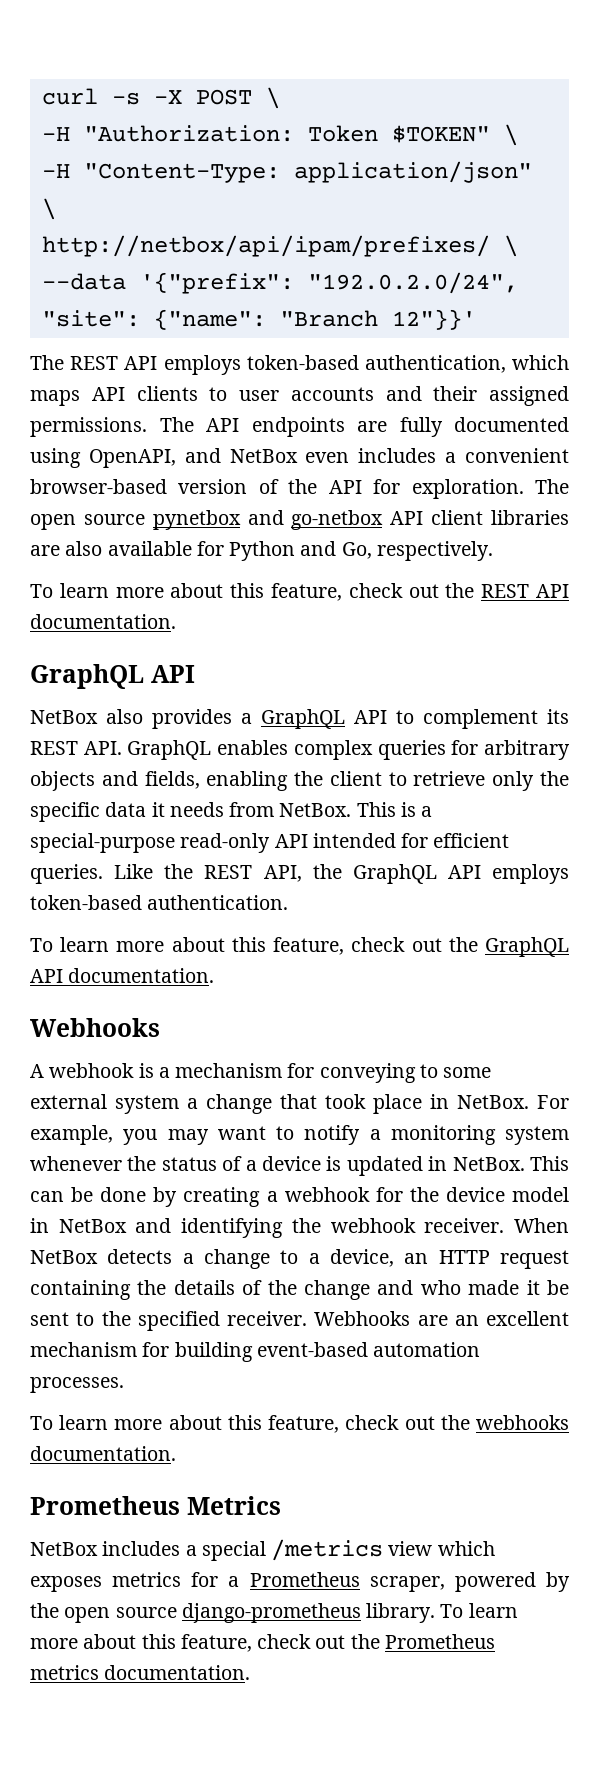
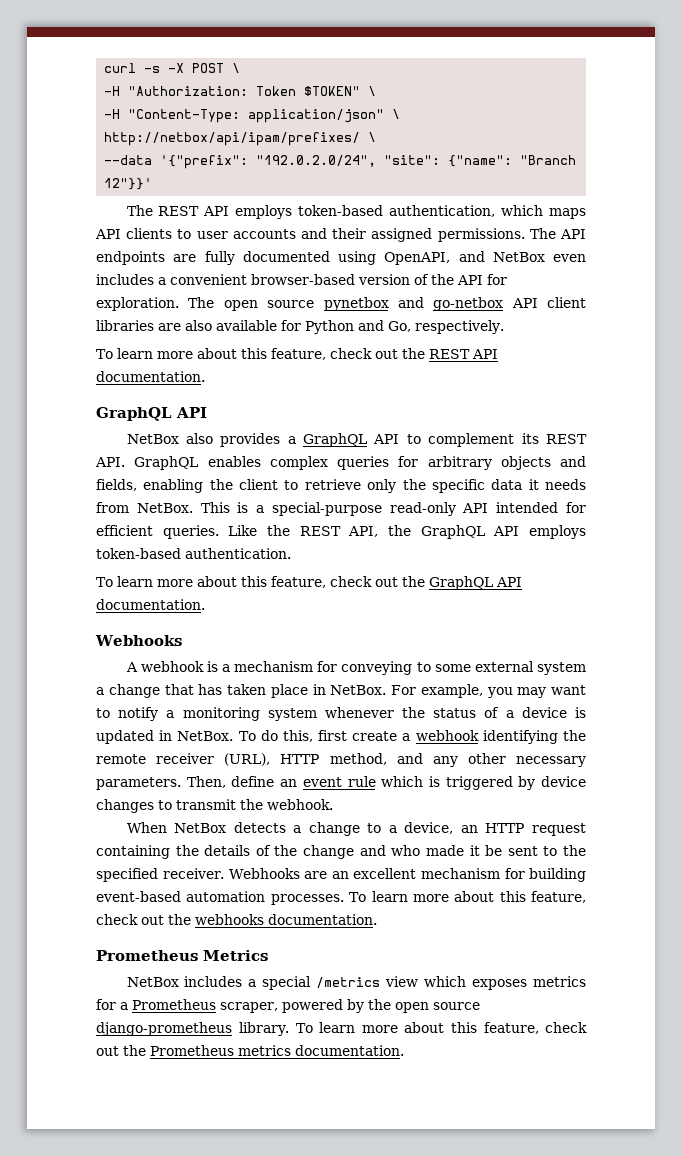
- A webhook is a mechanism for conveying to some external system a change that took place in NetBox.
+ A webhook is a mechanism for conveying to some external system a change that has taken place in NetBox.
- This can be done by creating a webhook for the device model in NetBox and identifying the webhook receiver. When NetBox detects a change to a device, an HTTP request containing the details of the change and who made it be sent to the specified receiver.
+ To do this, first create a webhook identifying the remote receiver (URL), HTTP method, and any other necessary parameters. Then, define an event rule which is triggered by device changes to transmit the webhook.
+ When NetBox detects a change to a device, an HTTP request containing the details of the change and who made it be sent to the specified receiver.
- Webhooks are an excellent mechanism for building event-based automation processes.
- To learn more about this feature, check out the webhooks documentation.
+ Webhooks are an excellent mechanism for building event-based automation processes. To learn more about this feature, check out the webhooks documentation.

